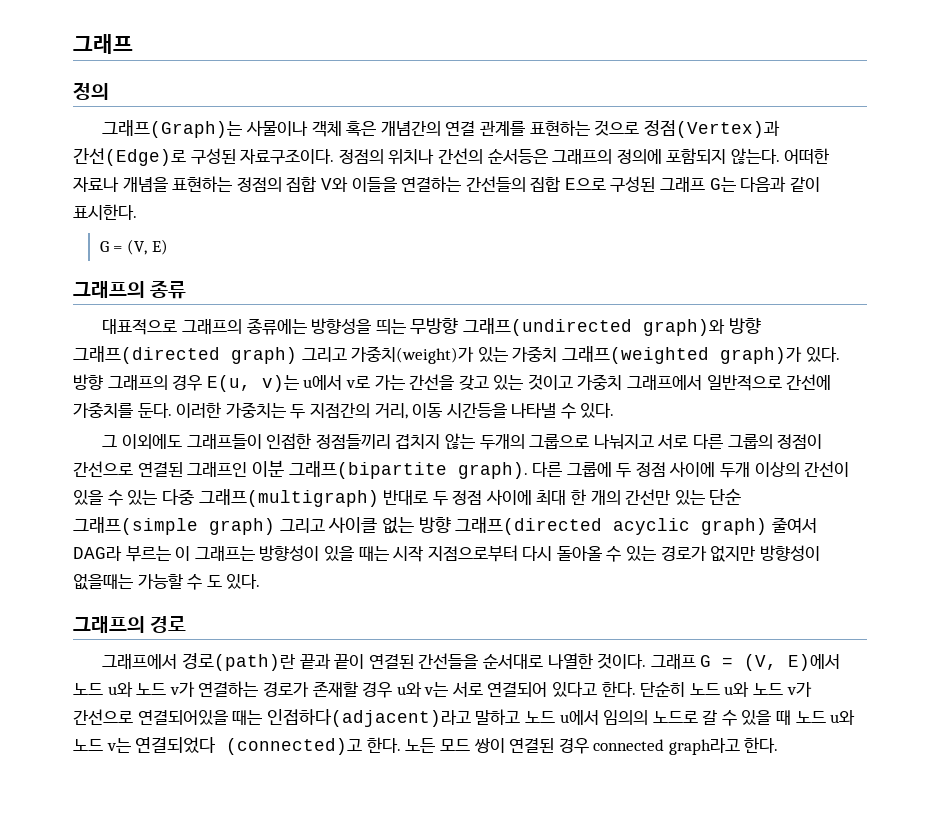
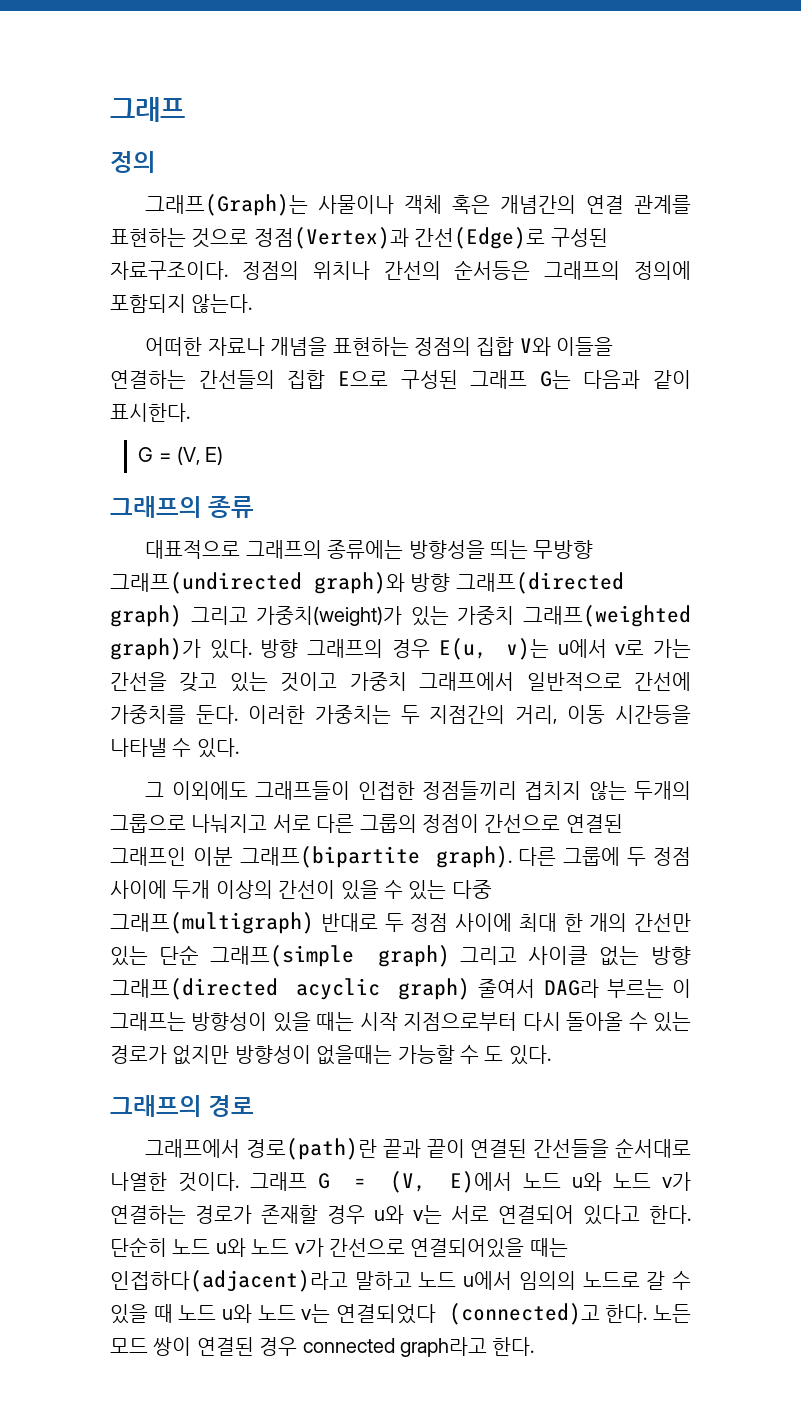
- 정점의 위치나 간선의 순서등은 그래프의 정의에 포함되지 않는다. 어떠한 자료나 개념을 표현하는 정점의 집합 V와 이들을 연결하는 간선들의 집합 E으로 구성된 그래프 G는 다음과 같이 표시한다.
+ 정점의 위치나 간선의 순서등은 그래프의 정의에 포함되지 않는다.
+ 어떠한 자료나 개념을 표현하는 정점의 집합 V와 이들을 연결하는 간선들의 집합 E으로 구성된 그래프 G는 다음과 같이 표시한다.

